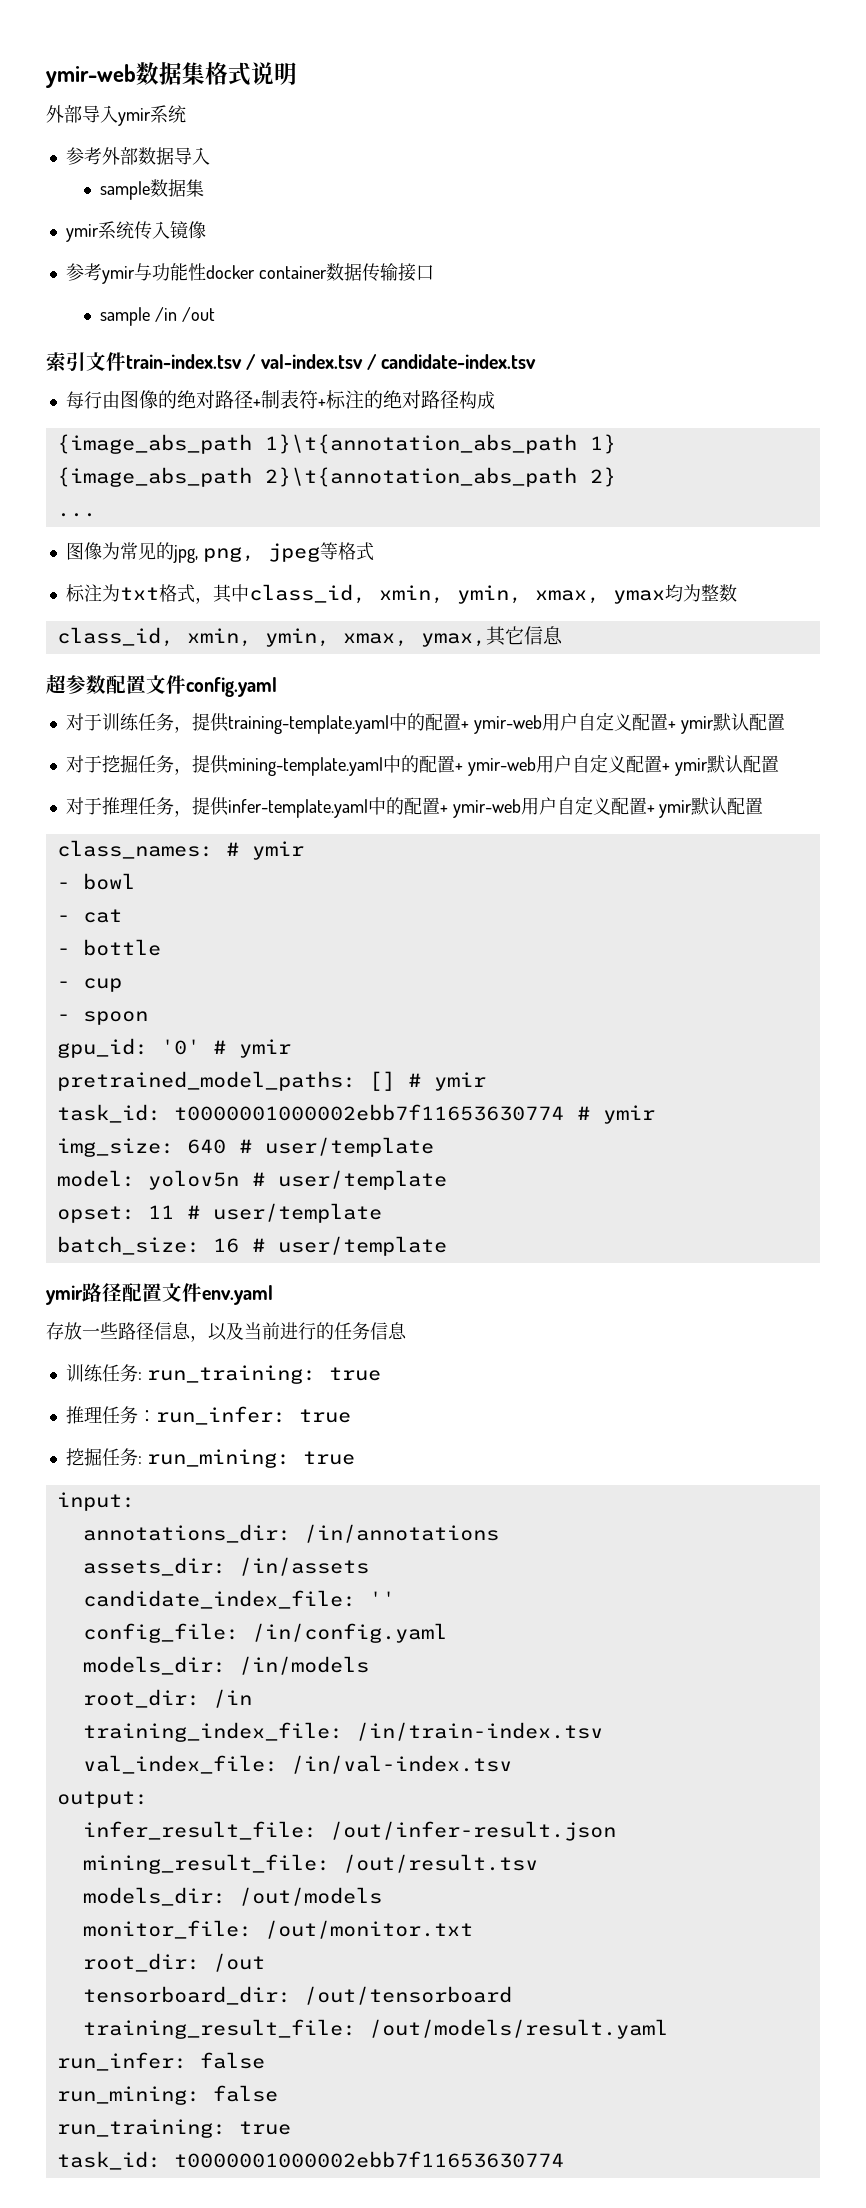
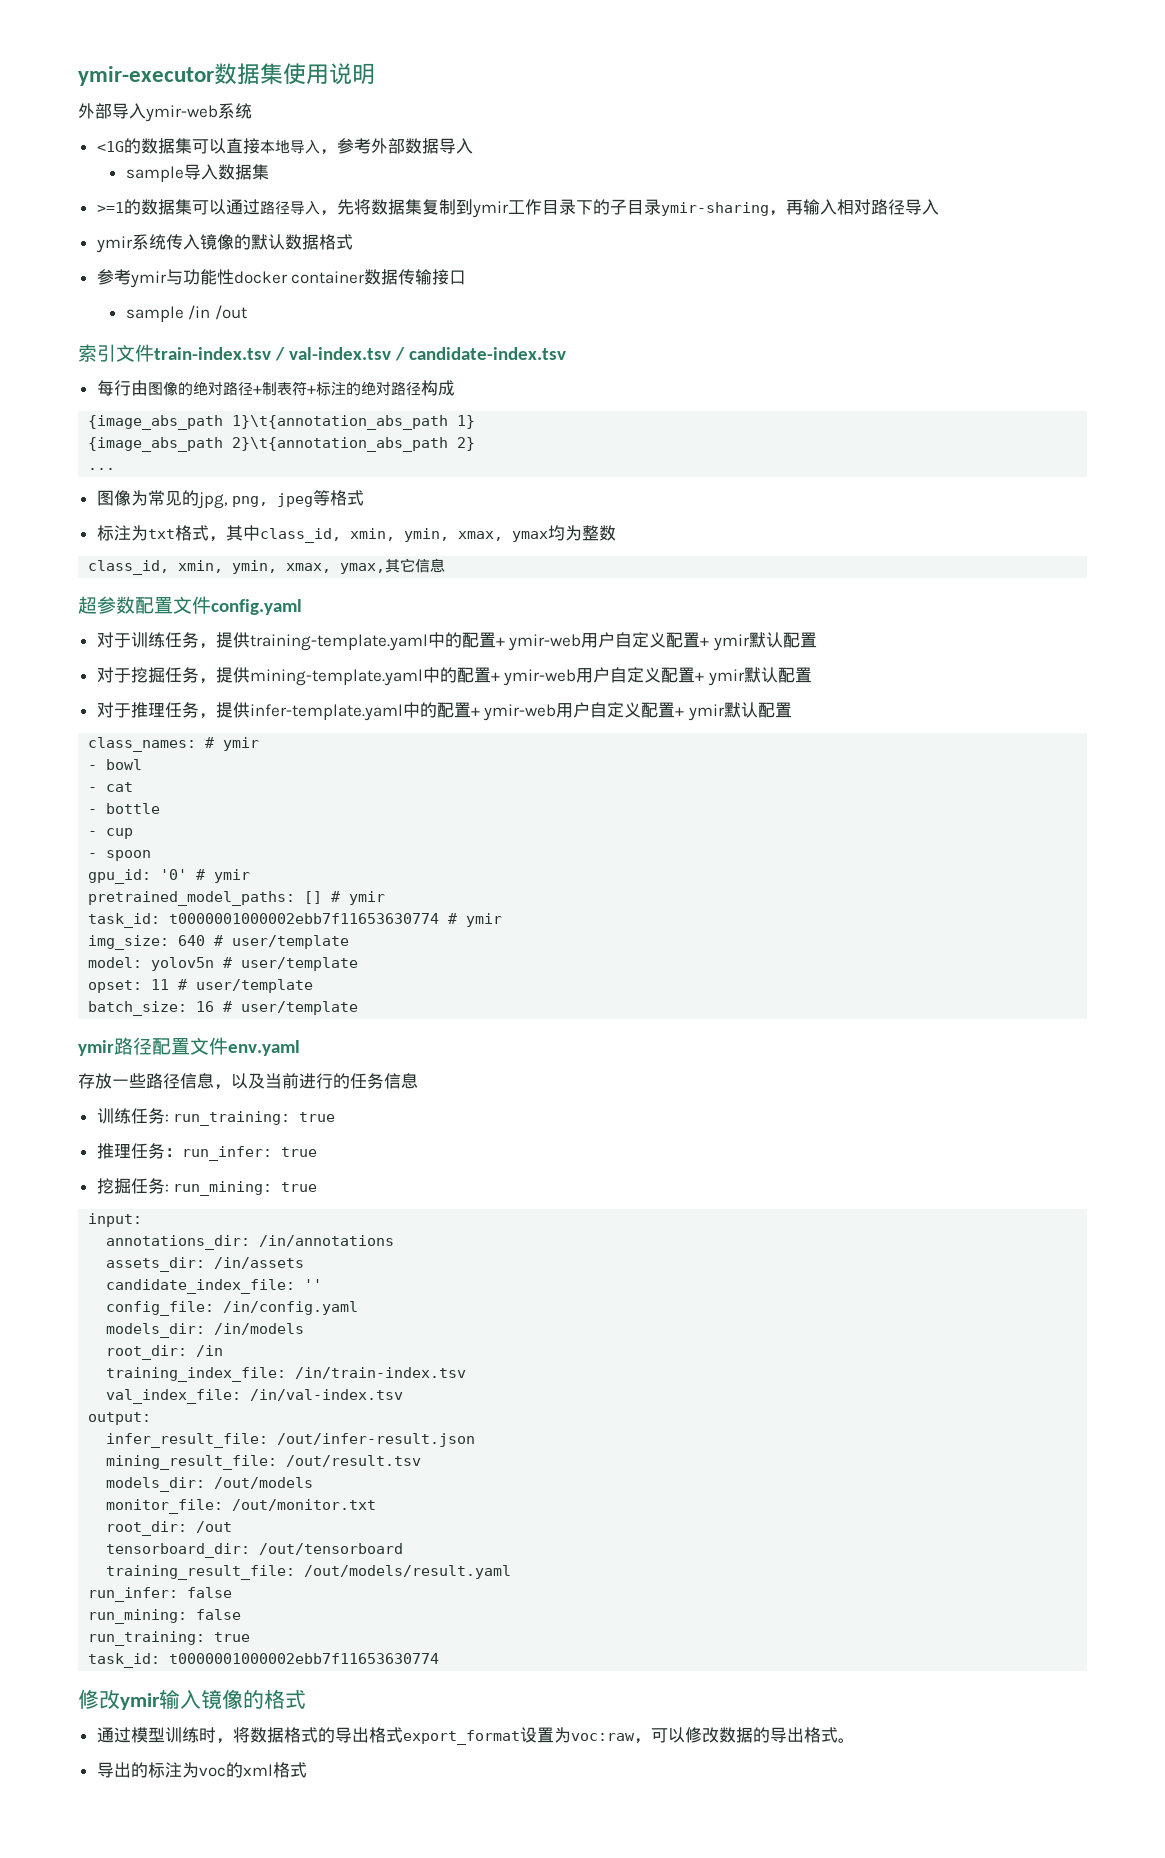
- ymir-web数据集格式说明
+ ymir-executor数据集使用说明
- 外部导入ymir系统
+ 外部导入ymir-web系统
- 参考外部数据导入
+ <1G的数据集可以直接本地导入，参考外部数据导入
- sample数据集
+ sample导入数据集
+ >=1的数据集可以通过路径导入，先将数据集复制到ymir工作目录下的子目录ymir-sharing，再输入相对路径导入
- ymir系统传入镜像
+ ymir系统传入镜像的默认数据格式
+ 修改ymir输入镜像的格式
+ 通过模型训练时，将数据格式的导出格式export_format设置为voc:raw，可以修改数据的导出格式。
+ 导出的标注为voc的xml格式

